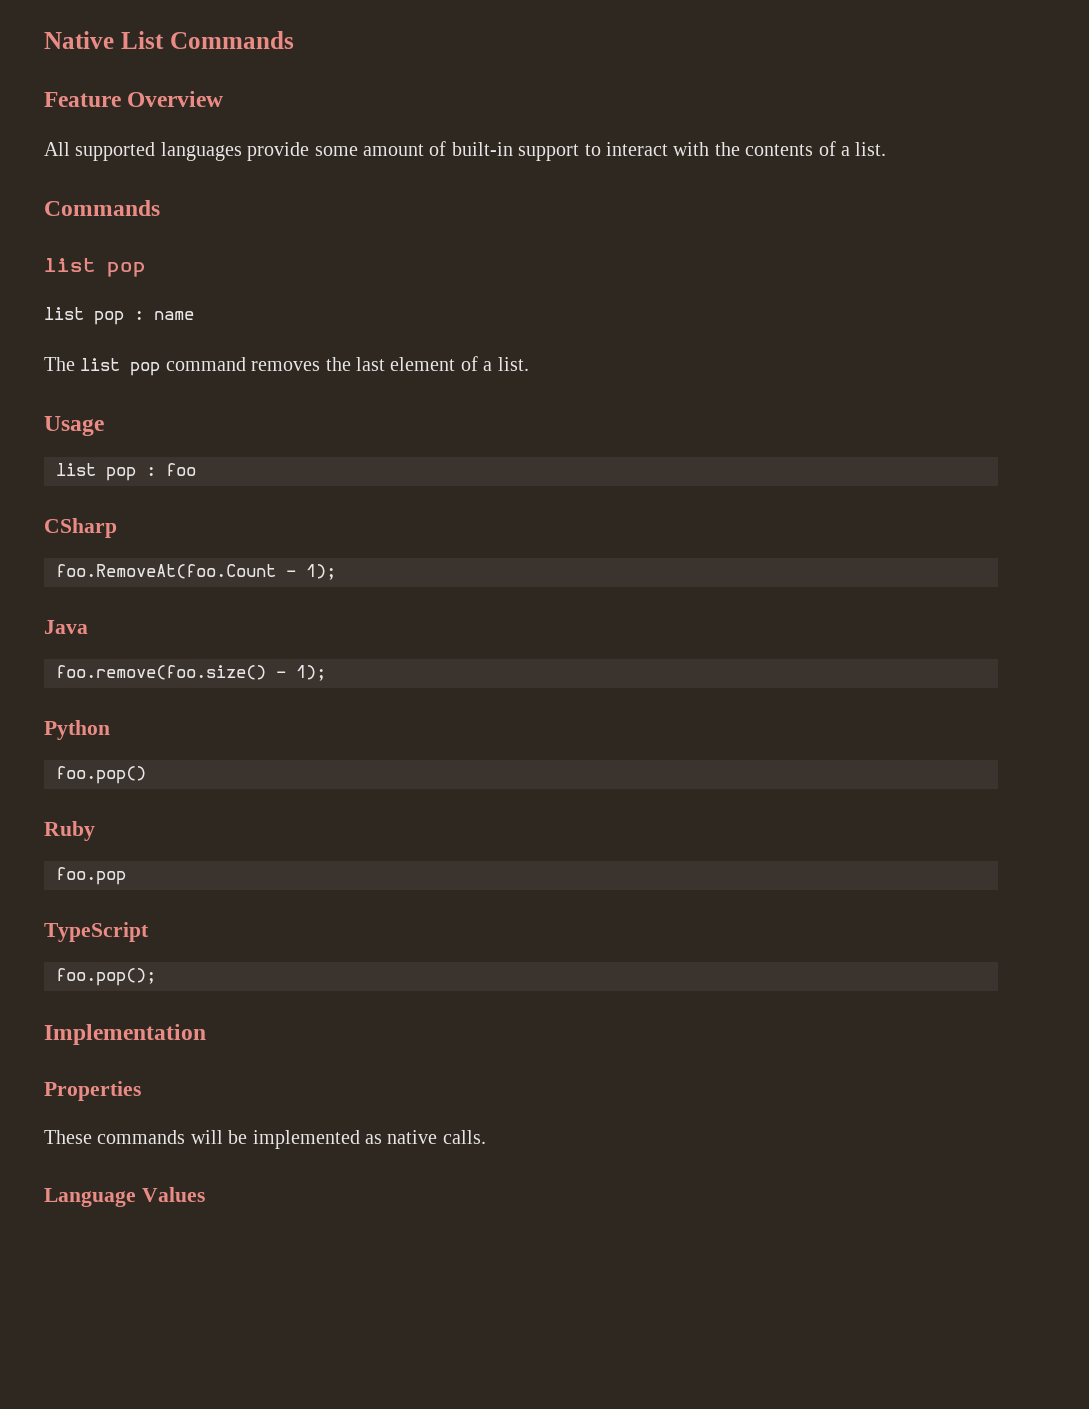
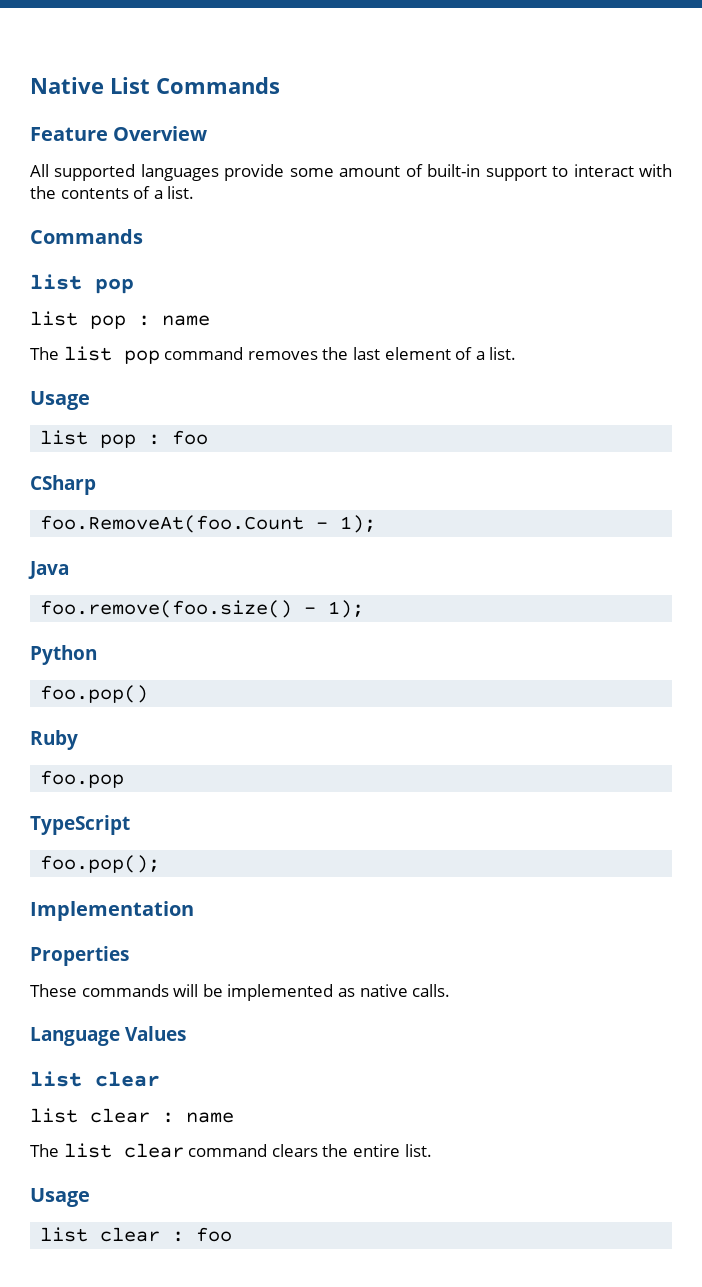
  Language Values
+ list clear
+ list clear : name
+ The list clear command clears the entire list.
+ Usage
+ list clear : foo

